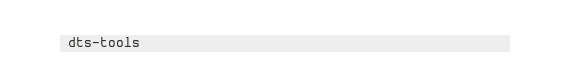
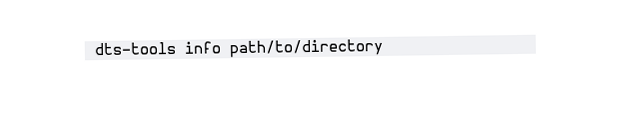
- dts-tools
+ dts-tools info path/to/directory

